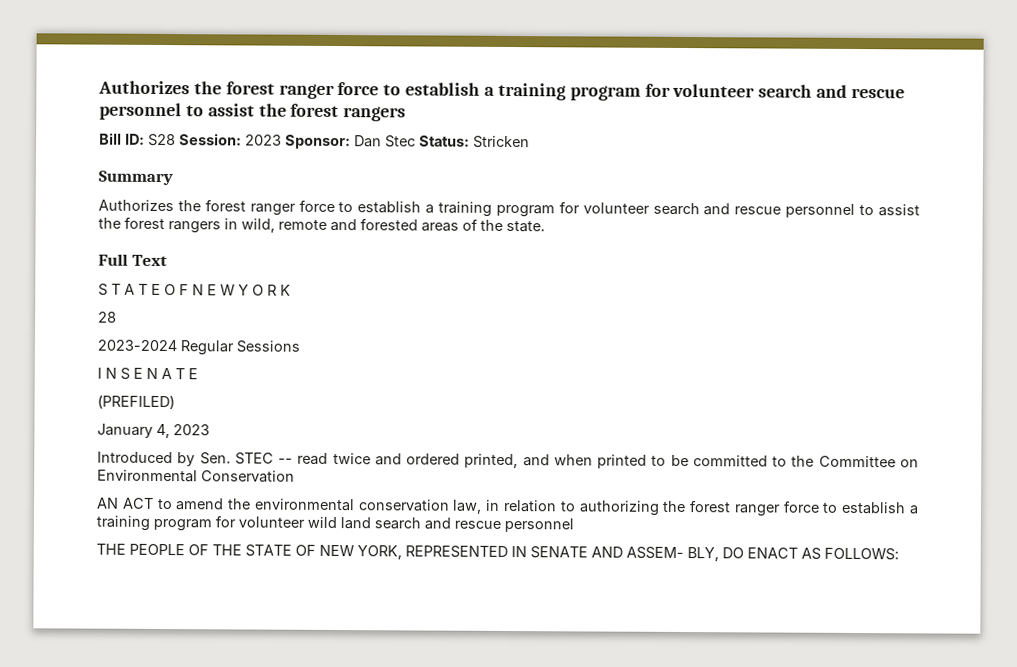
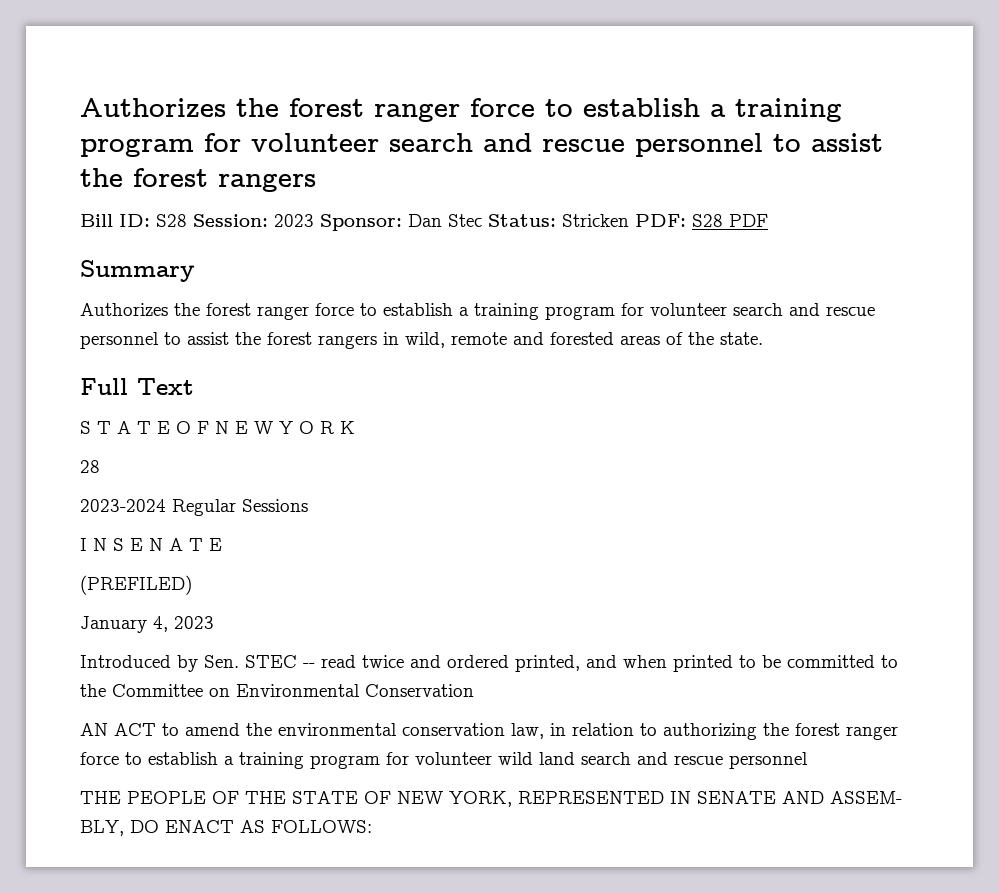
- Bill ID: S28 Session: 2023 Sponsor: Dan Stec Status: Stricken
+ Bill ID: S28 Session: 2023 Sponsor: Dan Stec Status: Stricken PDF: S28 PDF

